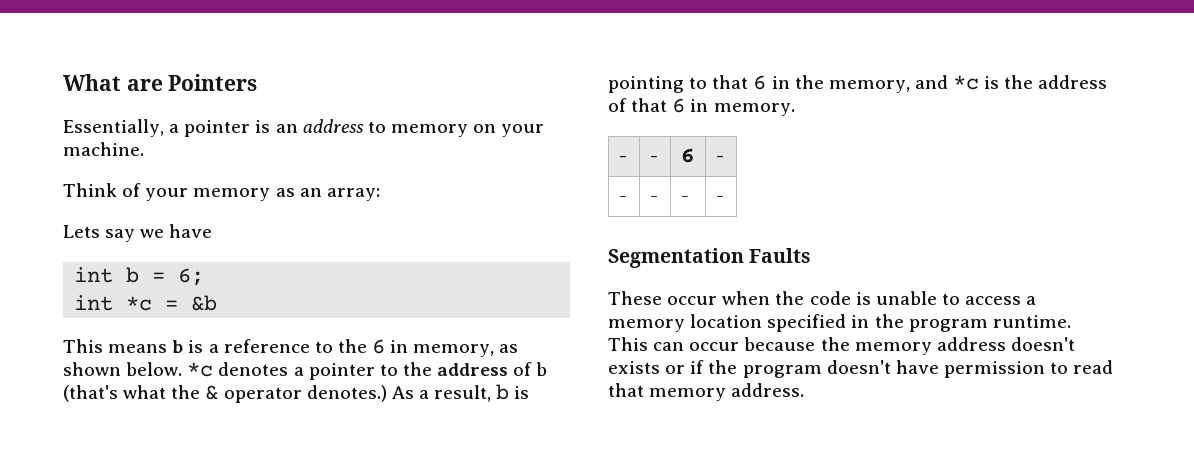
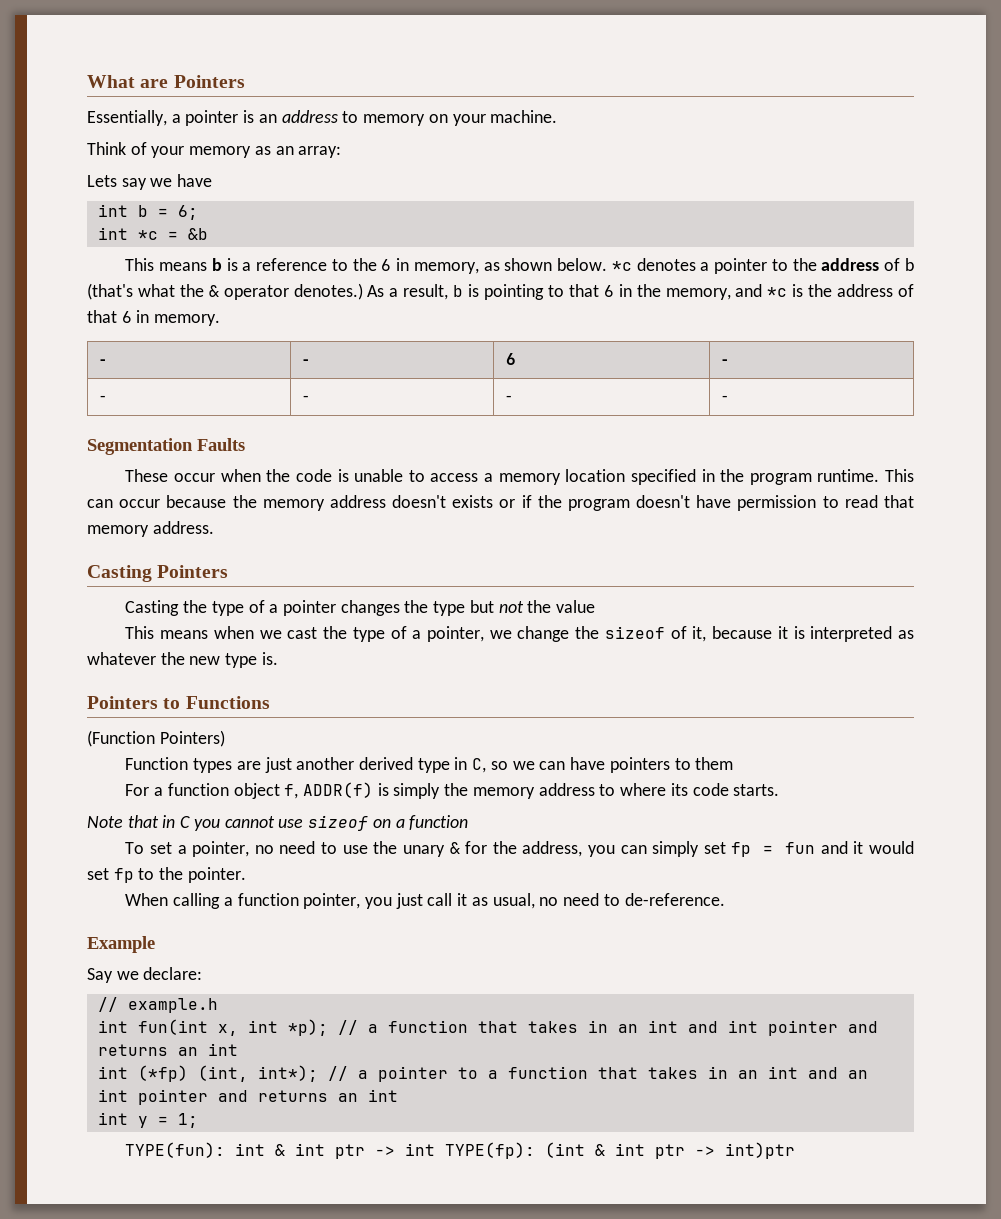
+ Casting Pointers
+ Casting the type of a pointer changes the type but not the value
+ This means when we cast the type of a pointer, we change the sizeof of it, because it is interpreted as whatever the new type is.
+ Pointers to Functions
+ (Function Pointers)
+ Function types are just another derived type in C, so we can have pointers to them
+ For a function object f, ADDR(f) is simply the memory address to where its code starts.
+ Note that in C you cannot use sizeof on a function
+ To set a pointer, no need to use the unary & for the address, you can simply set fp = fun and it would set fp to the pointer.
+ When calling a function pointer, you just call it as usual, no need to de-reference.
+ Example
+ Say we declare:
+ // example.h
+ int fun(int x, int *p); // a function that takes in an int and int pointer and returns an int
+ int (*fp) (int, int*); // a pointer to a function that takes in an int and an int pointer and returns an int
+ int y = 1;
+ TYPE(fun): int & int ptr -> int TYPE(fp): (int & int ptr -> int)ptr

